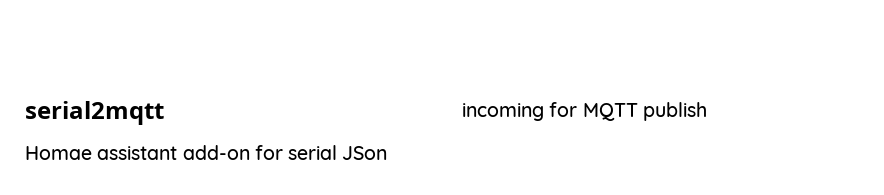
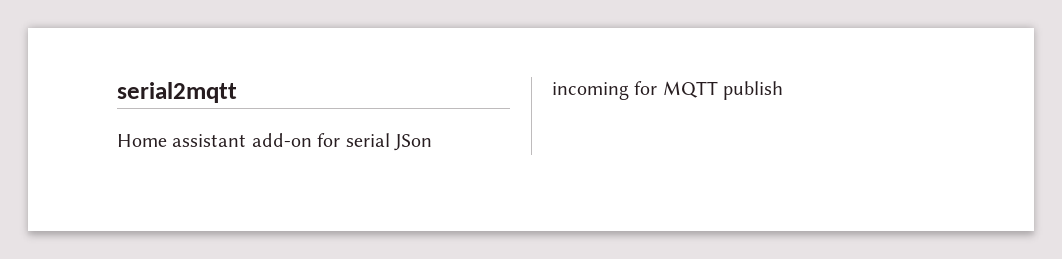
- Homae assistant add-on for serial JSon incoming for MQTT publish
+ Home assistant add-on for serial JSon incoming for MQTT publish

